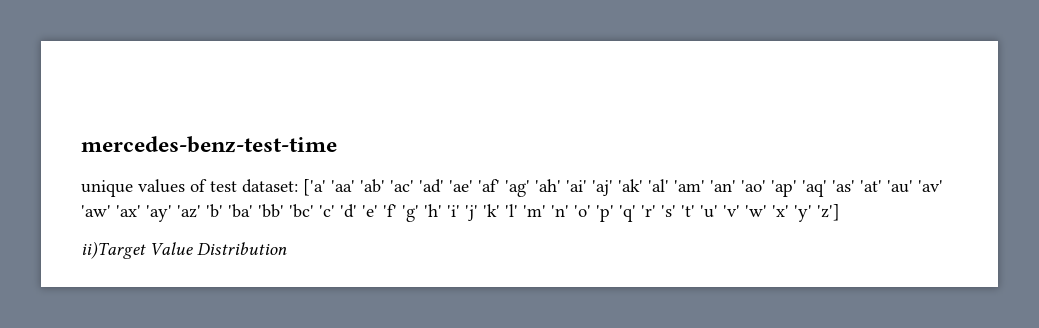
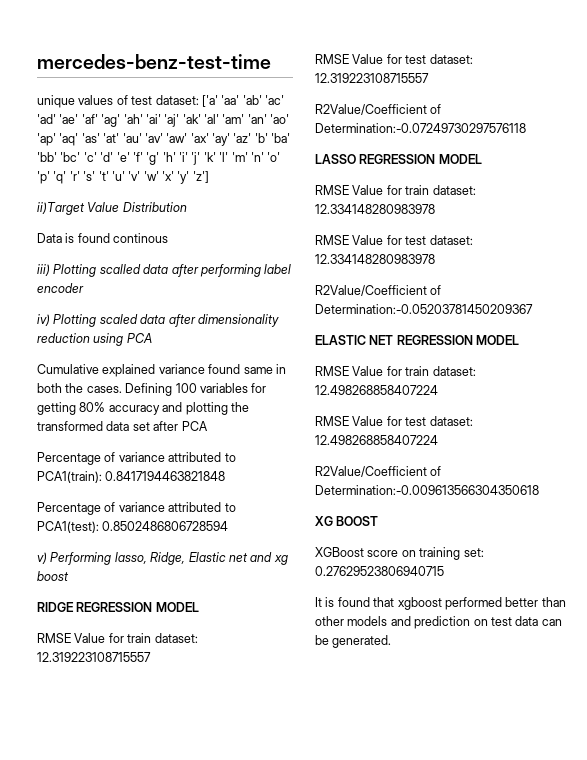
+ Data is found continous
+ iii) Plotting scalled data after performing label encoder
+ iv) Plotting scaled data after dimensionality reduction using PCA
+ Cumulative explained variance found same in both the cases. Defining 100 variables for getting 80% accuracy and plotting the transformed data set after PCA
+ Percentage of variance attributed to PCA1(train): 0.8417194463821848
+ Percentage of variance attributed to PCA1(test): 0.8502486806728594
+ v) Performing lasso, Ridge, Elastic net and xg boost
+ RIDGE REGRESSION MODEL
+ RMSE Value for train dataset: 12.319223108715557
+ RMSE Value for test dataset: 12.319223108715557
+ R2Value/Coefficient of Determination:-0.07249730297576118
+ LASSO REGRESSION MODEL
+ RMSE Value for train dataset: 12.334148280983978
+ RMSE Value for test dataset: 12.334148280983978
+ R2Value/Coefficient of Determination:-0.05203781450209367
+ ELASTIC NET REGRESSION MODEL
+ RMSE Value for train dataset: 12.498268858407224
+ RMSE Value for test dataset: 12.498268858407224
+ R2Value/Coefficient of Determination:-0.009613566304350618
+ XG BOOST
+ XGBoost score on training set: 0.27629523806940715
+ It is found that xgboost performed better than other models and prediction on test data can be generated.

